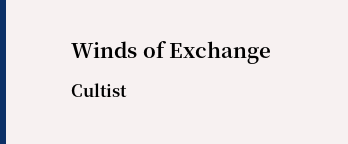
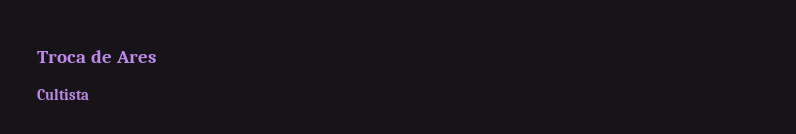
- Winds of Exchange
- Cultist
+ Troca de Ares
+ Cultista

